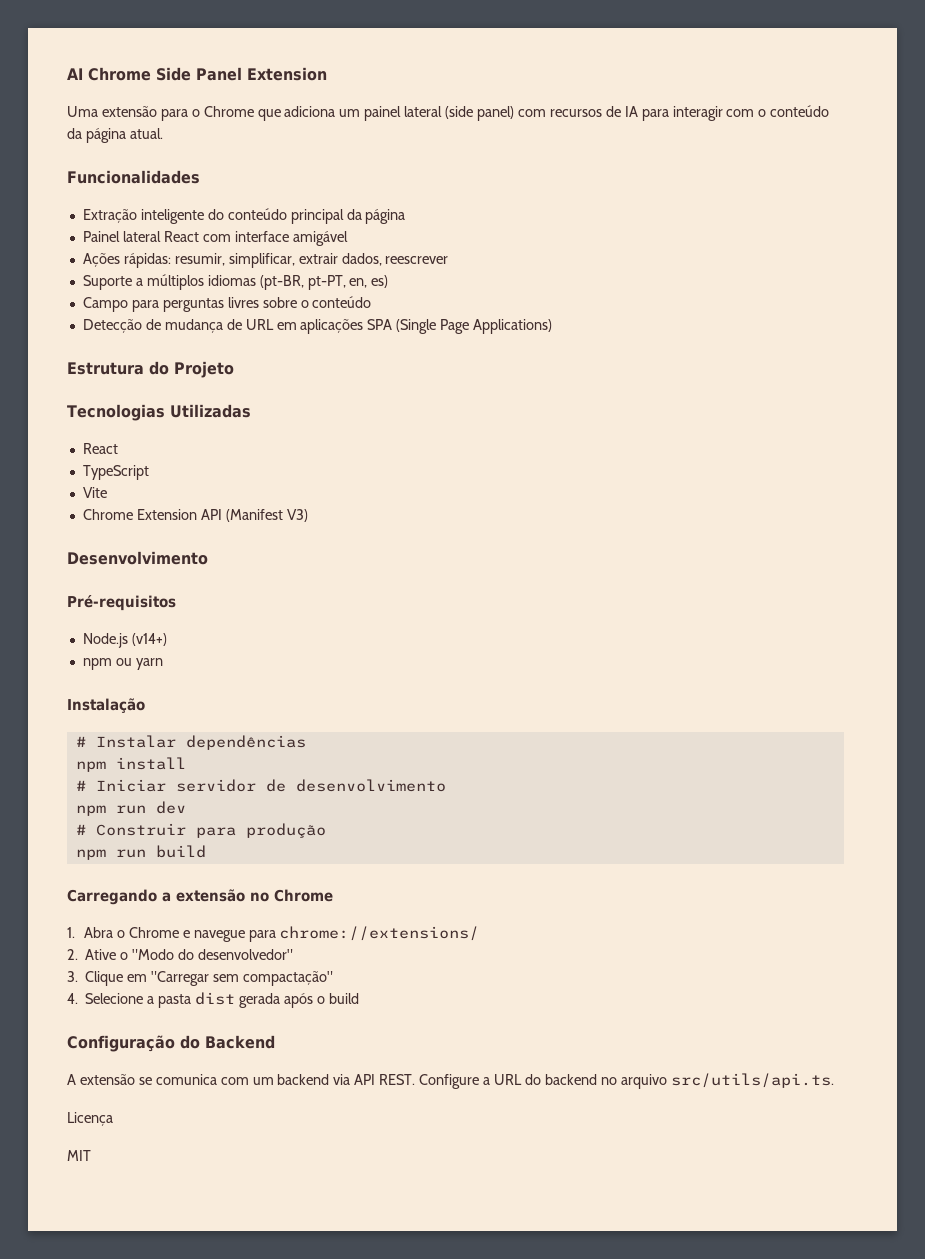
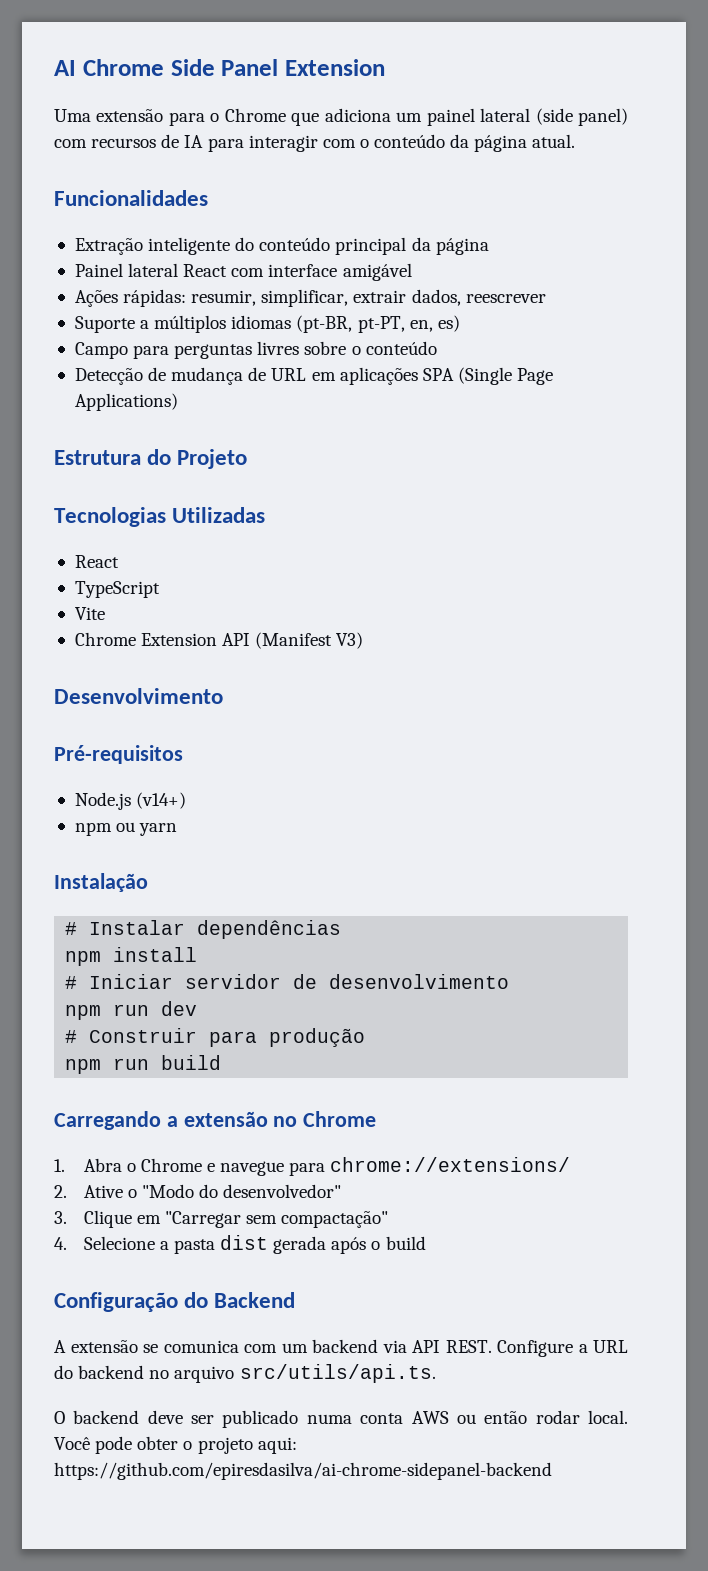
- Licença
- MIT
+ O backend deve ser publicado numa conta AWS ou então rodar local. Você pode obter o projeto aqui: https://github.com/epiresdasilva/ai-chrome-sidepanel-backend

